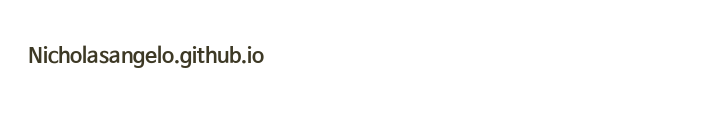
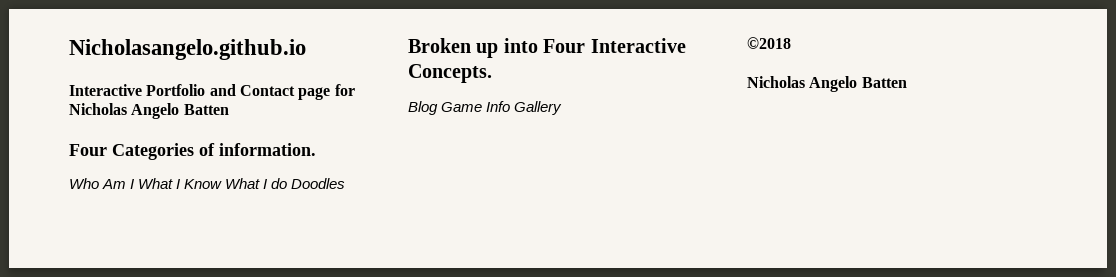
+ Interactive Portfolio and Contact page for Nicholas Angelo Batten
+ Four Categories of information.
+ Who Am I What I Know What I do Doodles
+ Broken up into Four Interactive Concepts.
+ Blog Game Info Gallery
+ ©2018
+ Nicholas Angelo Batten

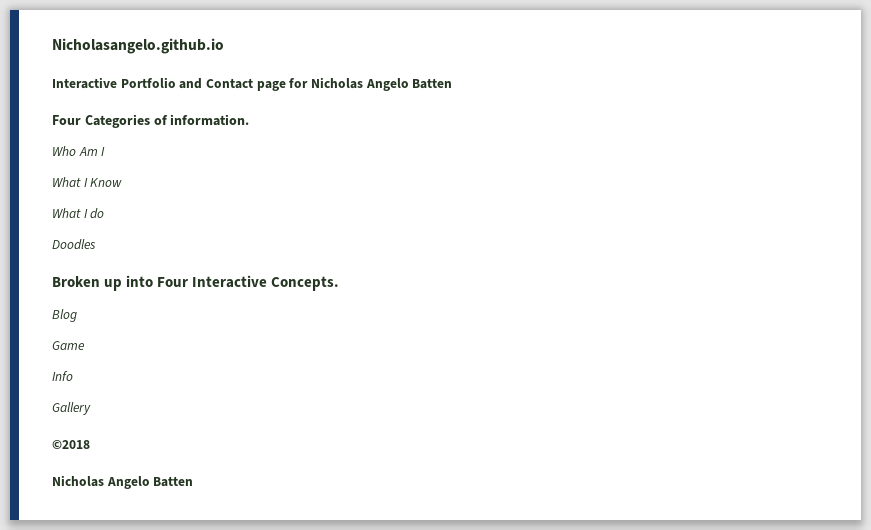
- Who Am I What I Know What I do Doodles
+ Who Am I
+ What I Know
+ What I do
+ Doodles
- Blog Game Info Gallery
+ Blog
+ Game
+ Info
+ Gallery

